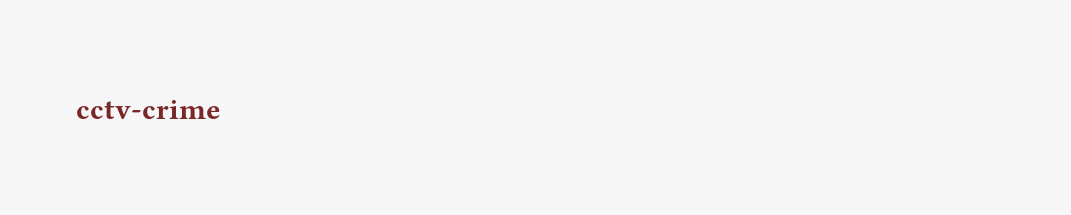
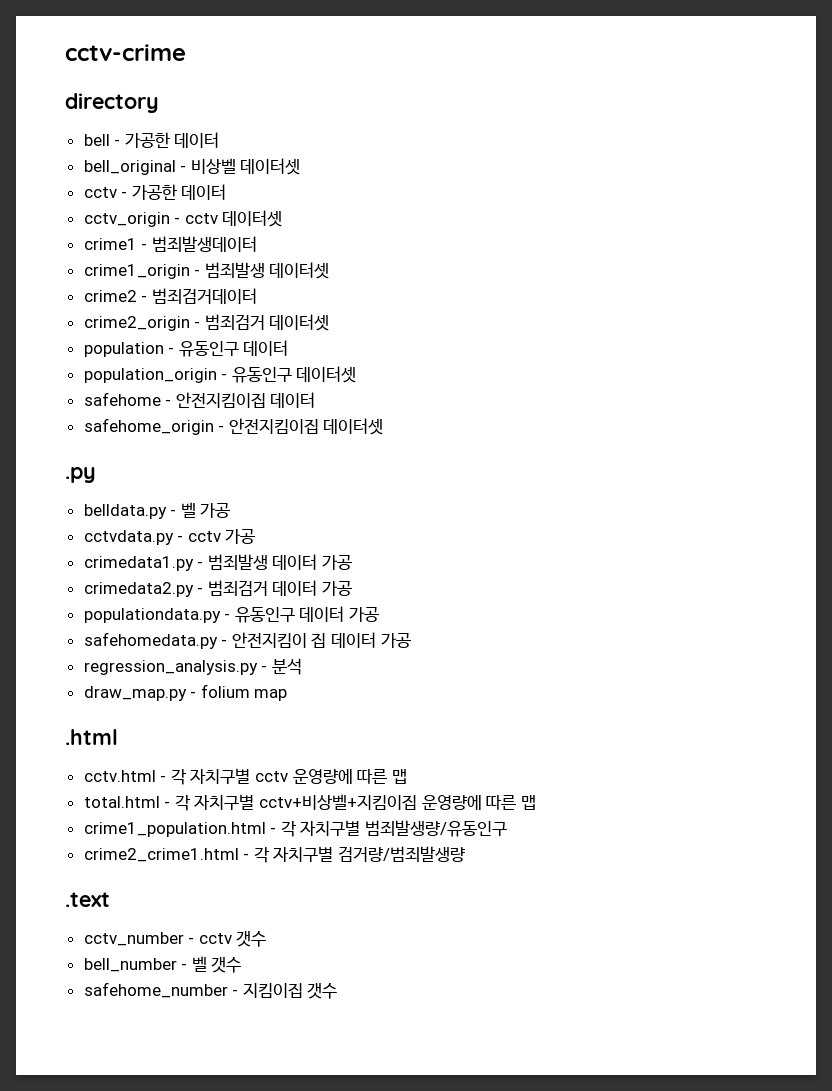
+ directory
+ bell - 가공한 데이터
+ bell_original - 비상벨 데이터셋
+ cctv - 가공한 데이터
+ cctv_origin - cctv 데이터셋
+ crime1 - 범죄발생데이터
+ crime1_origin - 범죄발생 데이터셋
+ crime2 - 범죄검거데이터
+ crime2_origin - 범죄검거 데이터셋
+ population - 유동인구 데이터
+ population_origin - 유동인구 데이터셋
+ safehome - 안전지킴이집 데이터
+ safehome_origin - 안전지킴이집 데이터셋
+ .py
+ belldata.py - 벨 가공
+ cctvdata.py - cctv 가공
+ crimedata1.py - 범죄발생 데이터 가공
+ crimedata2.py - 범죄검거 데이터 가공
+ populationdata.py - 유동인구 데이터 가공
+ safehomedata.py - 안전지킴이 집 데이터 가공
+ regression_analysis.py - 분석
+ draw_map.py - folium map
+ .html
+ cctv.html - 각 자치구별 cctv 운영량에 따른 맵
+ total.html - 각 자치구별 cctv+비상벨+지킴이집 운영량에 따른 맵
+ crime1_population.html - 각 자치구별 범죄발생량/유동인구
+ crime2_crime1.html - 각 자치구별 검거량/범죄발생량
+ .text
+ cctv_number - cctv 갯수
+ bell_number - 벨 갯수
+ safehome_number - 지킴이집 갯수

